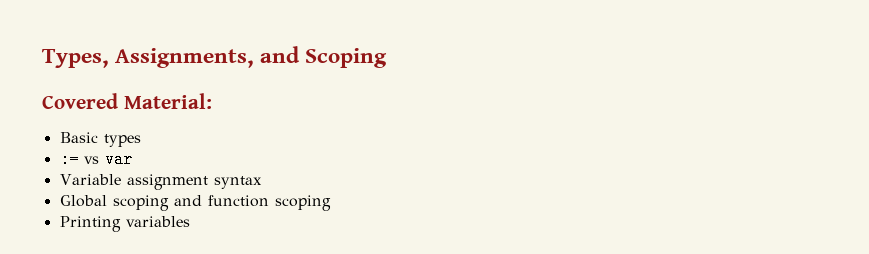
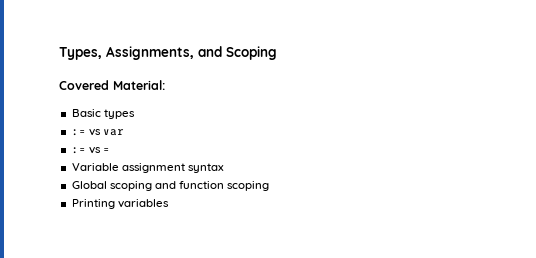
+ := vs =

